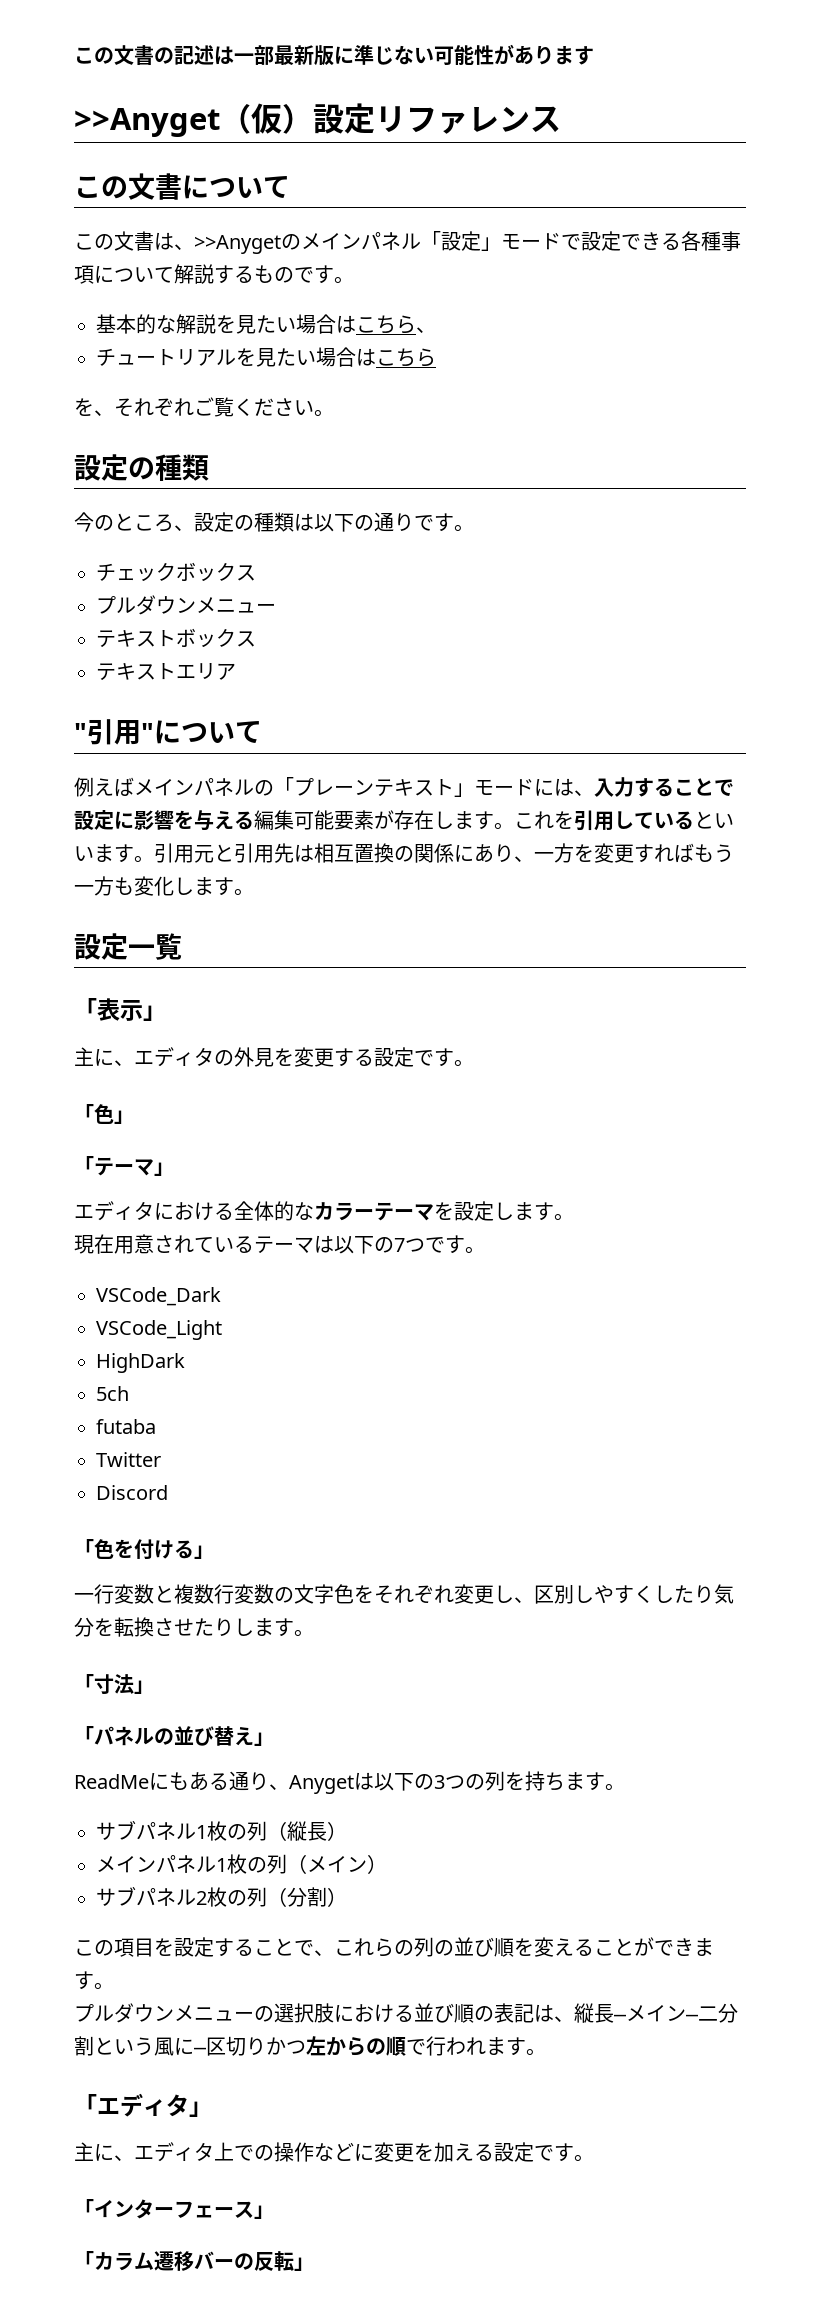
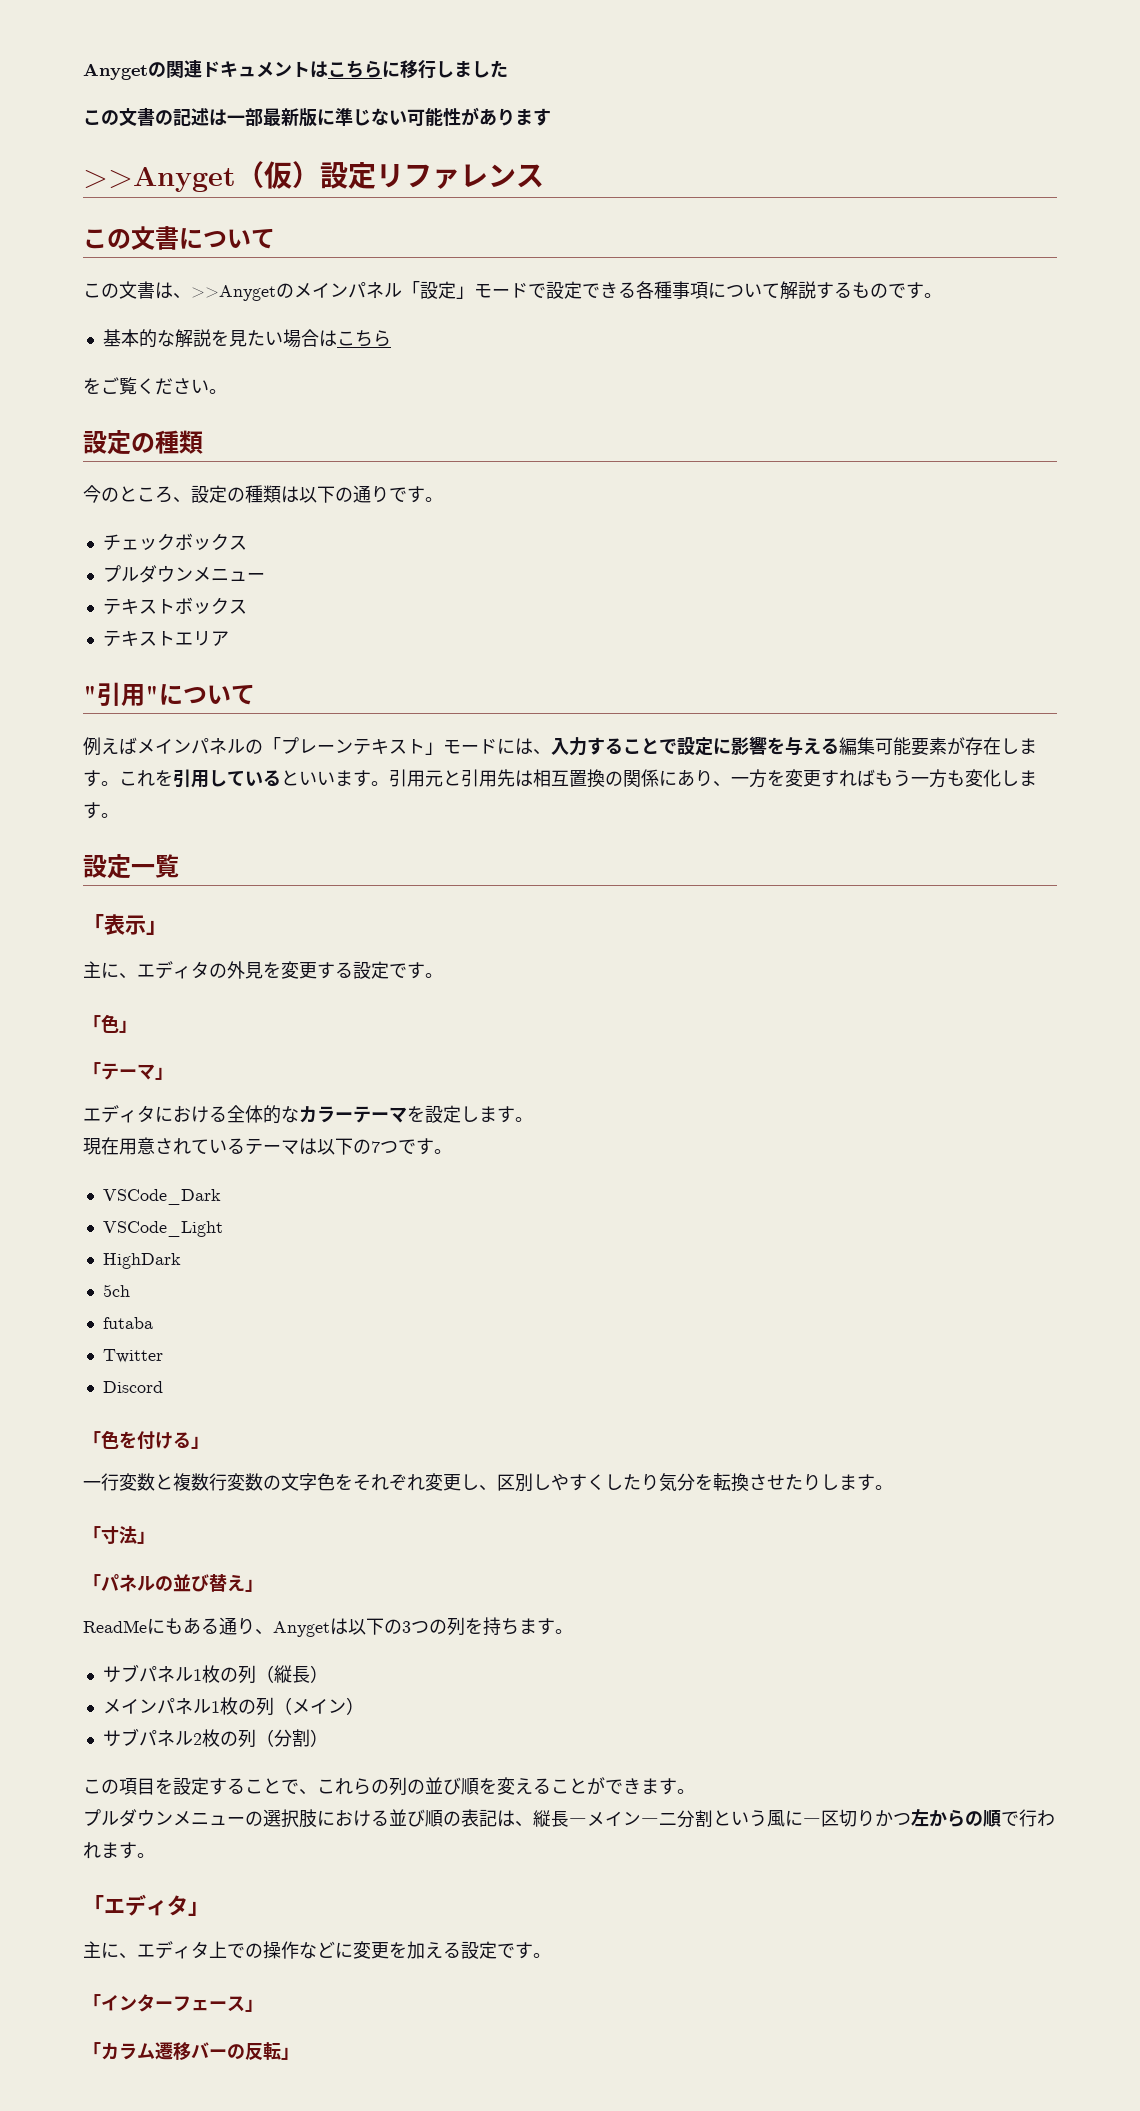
+ Anygetの関連ドキュメントはこちらに移行しました
- 基本的な解説を見たい場合はこちら、
- チュートリアルを見たい場合はこちら
- を、それぞれご覧ください。
+ 基本的な解説を見たい場合はこちら
+ をご覧ください。

